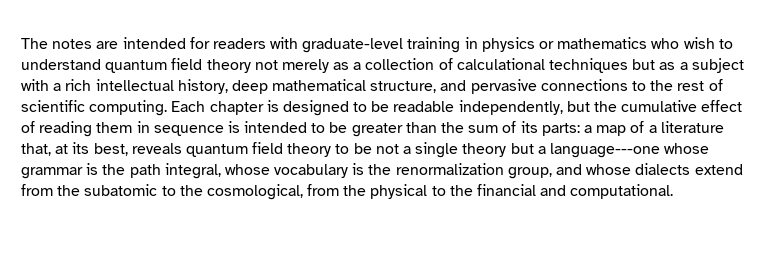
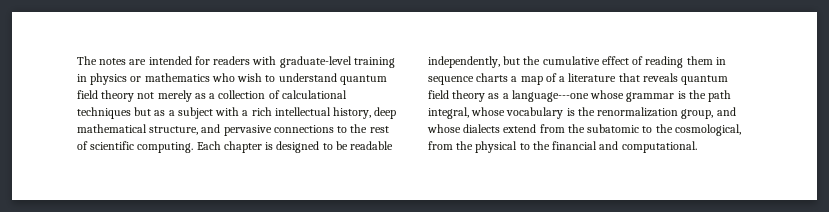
- Each chapter is designed to be readable independently, but the cumulative effect of reading them in sequence is intended to be greater than the sum of its parts: a map of a literature that, at its best, reveals quantum field theory to be not a single theory but a language---one whose grammar is the path integral, whose vocabulary is the renormalization group, and whose dialects extend from the subatomic to the cosmological, from the physical to the financial and computational.
+ Each chapter is designed to be readable independently, but the cumulative effect of reading them in sequence charts a map of a literature that reveals quantum field theory as a language---one whose grammar is the path integral, whose vocabulary is the renormalization group, and whose dialects extend from the subatomic to the cosmological, from the physical to the financial and computational.

